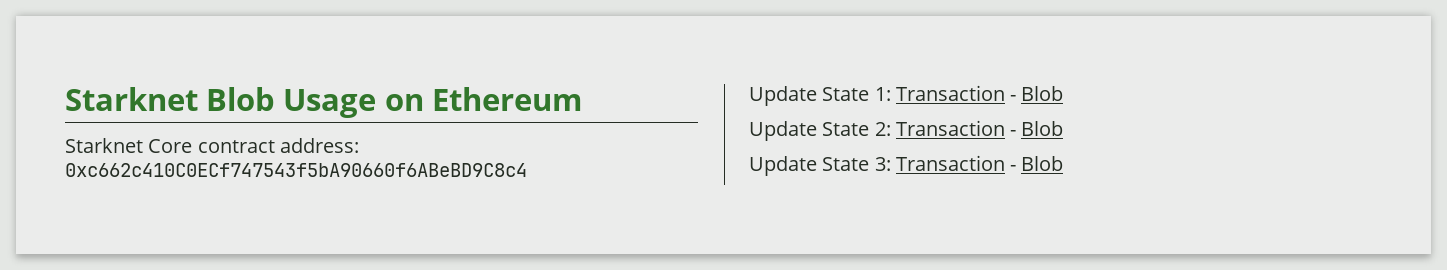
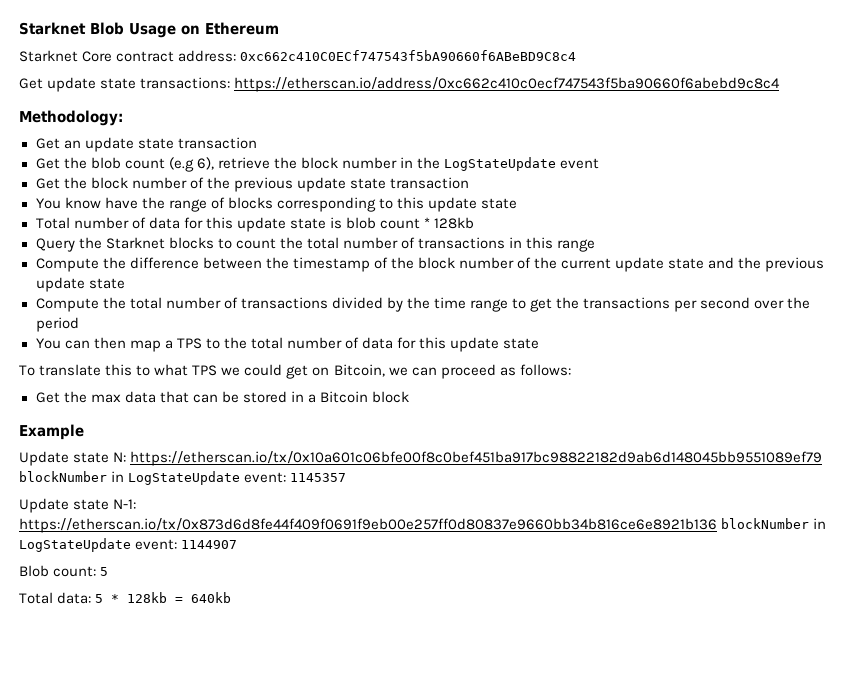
- Update State 1: Transaction - Blob
- Update State 2: Transaction - Blob
- Update State 3: Transaction - Blob
+ Get update state transactions: https://etherscan.io/address/0xc662c410c0ecf747543f5ba90660f6abebd9c8c4
+ Methodology:
+ Get an update state transaction
+ Get the blob count (e.g 6), retrieve the block number in the LogStateUpdate event
+ Get the block number of the previous update state transaction
+ You know have the range of blocks corresponding to this update state
+ Total number of data for this update state is blob count * 128kb
+ Query the Starknet blocks to count the total number of transactions in this range
+ Compute the difference between the timestamp of the block number of the current update state and the previous update state
+ Compute the total number of transactions divided by the time range to get the transactions per second over the period
+ You can then map a TPS to the total number of data for this update state
+ To translate this to what TPS we could get on Bitcoin, we can proceed as follows:
+ Get the max data that can be stored in a Bitcoin block
+ Example
+ Update state N: https://etherscan.io/tx/0x10a601c06bfe00f8c0bef451ba917bc98822182d9ab6d148045bb9551089ef79 blockNumber in LogStateUpdate event: 1145357
+ Update state N-1: https://etherscan.io/tx/0x873d6d8fe44f409f0691f9eb00e257ff0d80837e9660bb34b816ce6e8921b136 blockNumber in LogStateUpdate event: 1144907
+ Blob count: 5
+ Total data: 5 * 128kb = 640kb

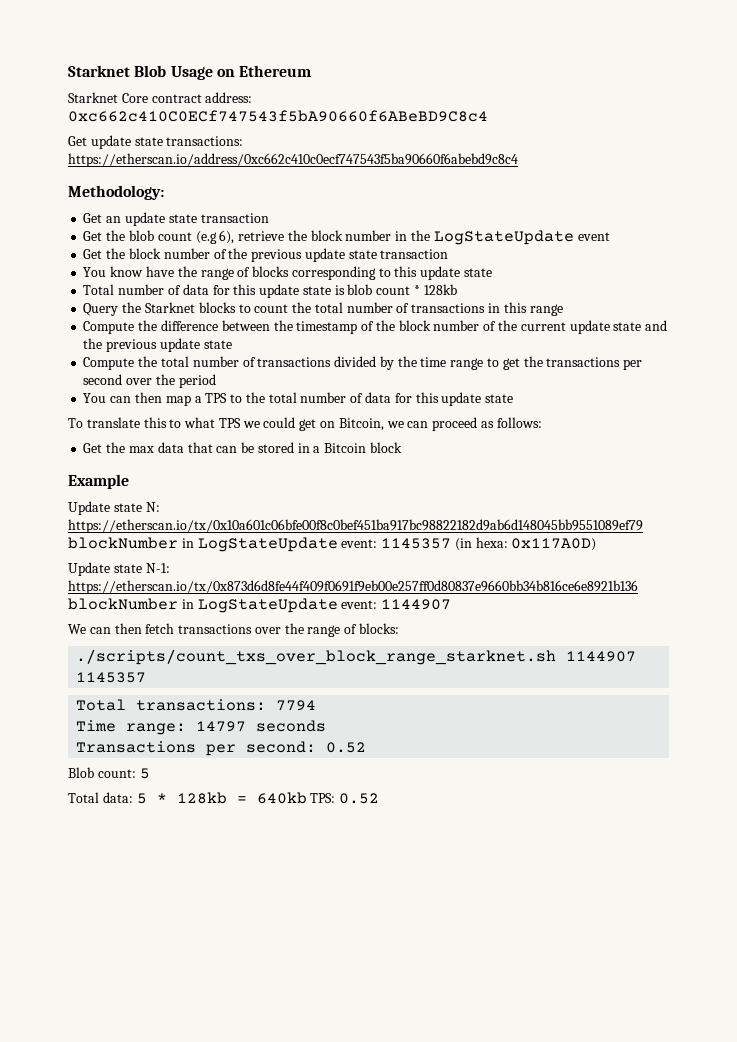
- Update state N: https://etherscan.io/tx/0x10a601c06bfe00f8c0bef451ba917bc98822182d9ab6d148045bb9551089ef79 blockNumber in LogStateUpdate event: 1145357
+ Update state N: https://etherscan.io/tx/0x10a601c06bfe00f8c0bef451ba917bc98822182d9ab6d148045bb9551089ef79 blockNumber in LogStateUpdate event: 1145357 (in hexa: 0x117A0D)
+ We can then fetch transactions over the range of blocks:
+ ./scripts/count_txs_over_block_range_starknet.sh 1144907 1145357
+ Total transactions: 7794
+ Time range: 14797 seconds
+ Transactions per second: 0.52
- Total data: 5 * 128kb = 640kb
+ Total data: 5 * 128kb = 640kb TPS: 0.52

